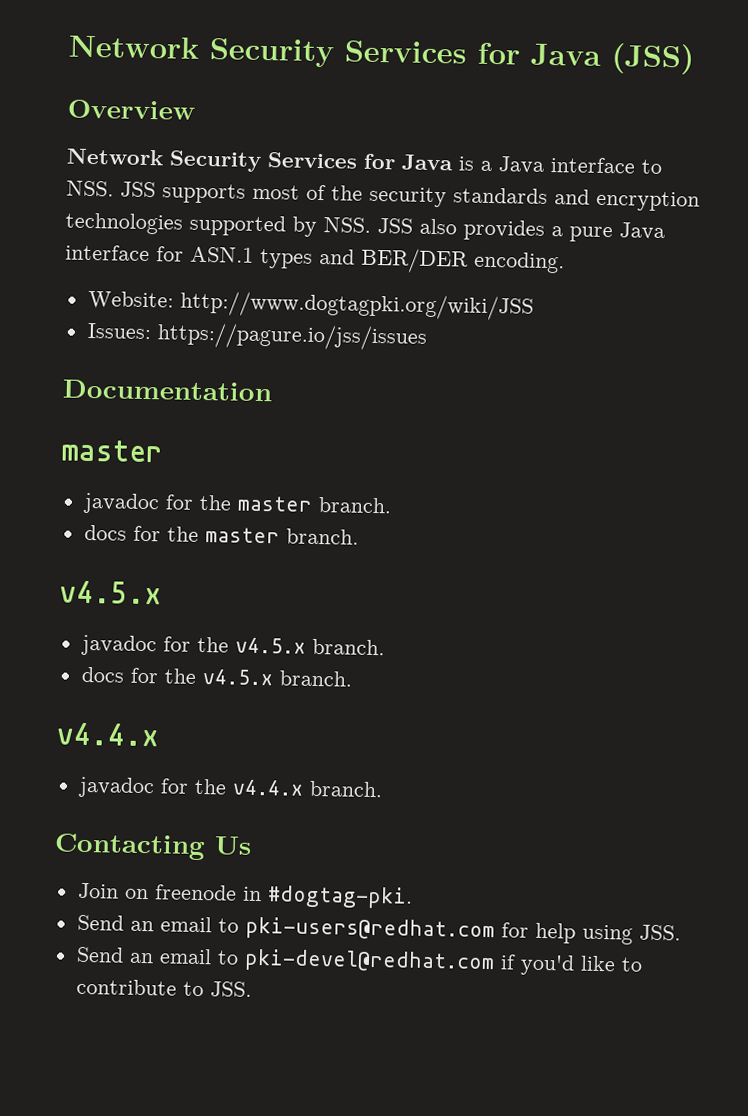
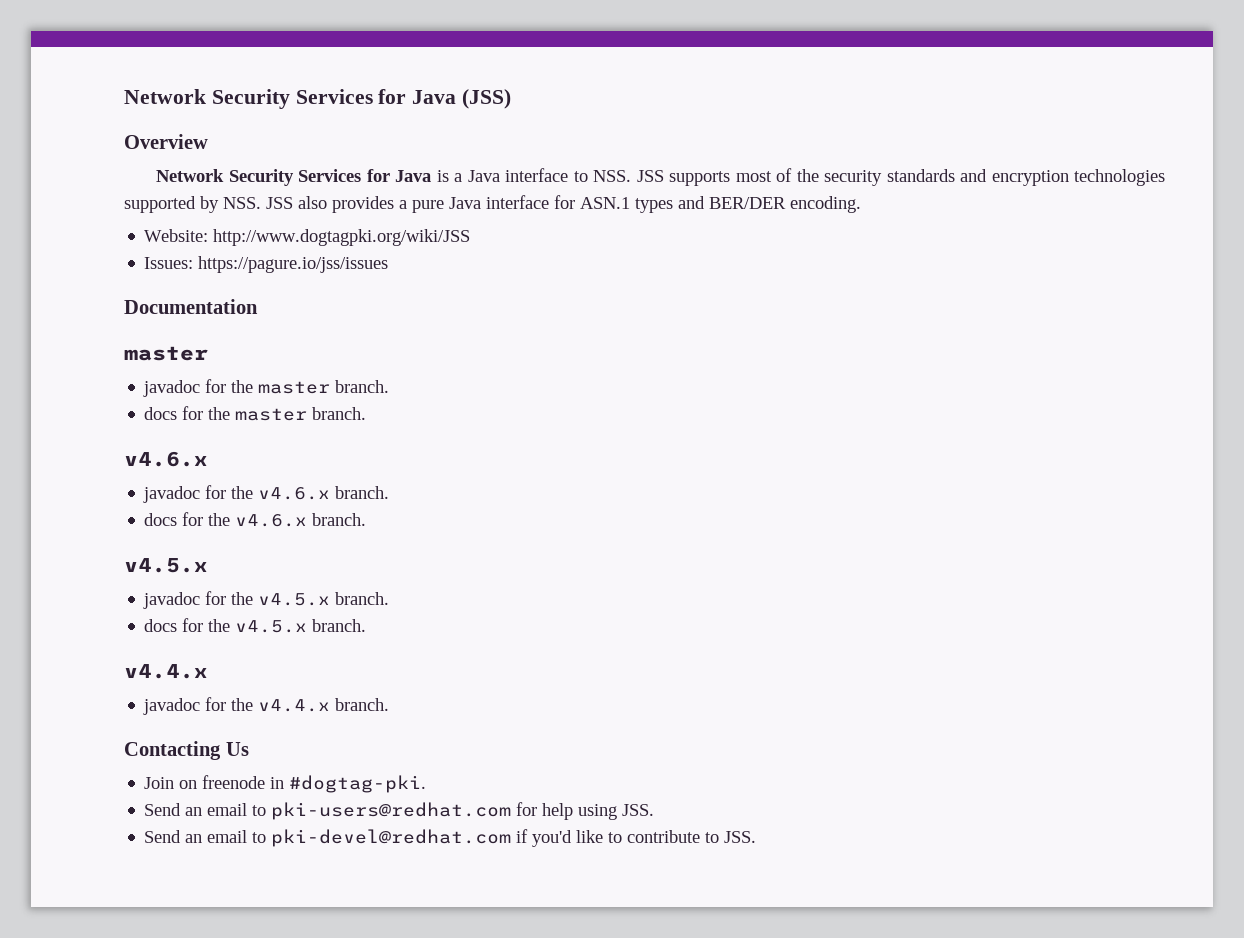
  docs for the master branch.
+ v4.6.x
+ javadoc for the v4.6.x branch.
+ docs for the v4.6.x branch.

